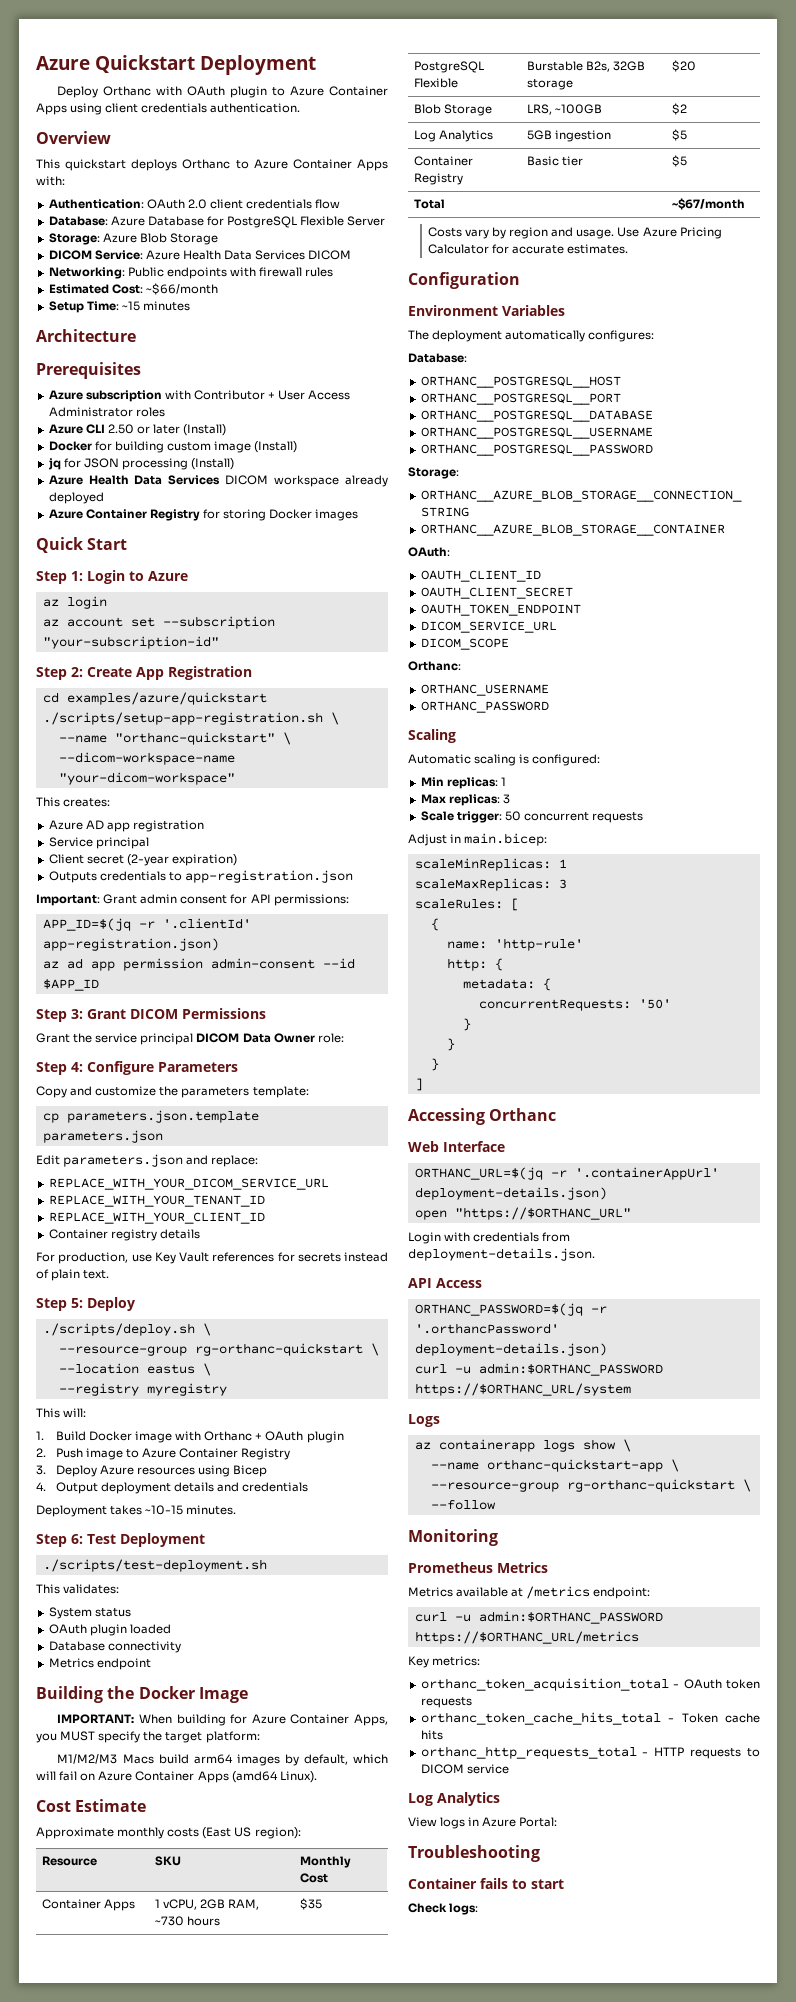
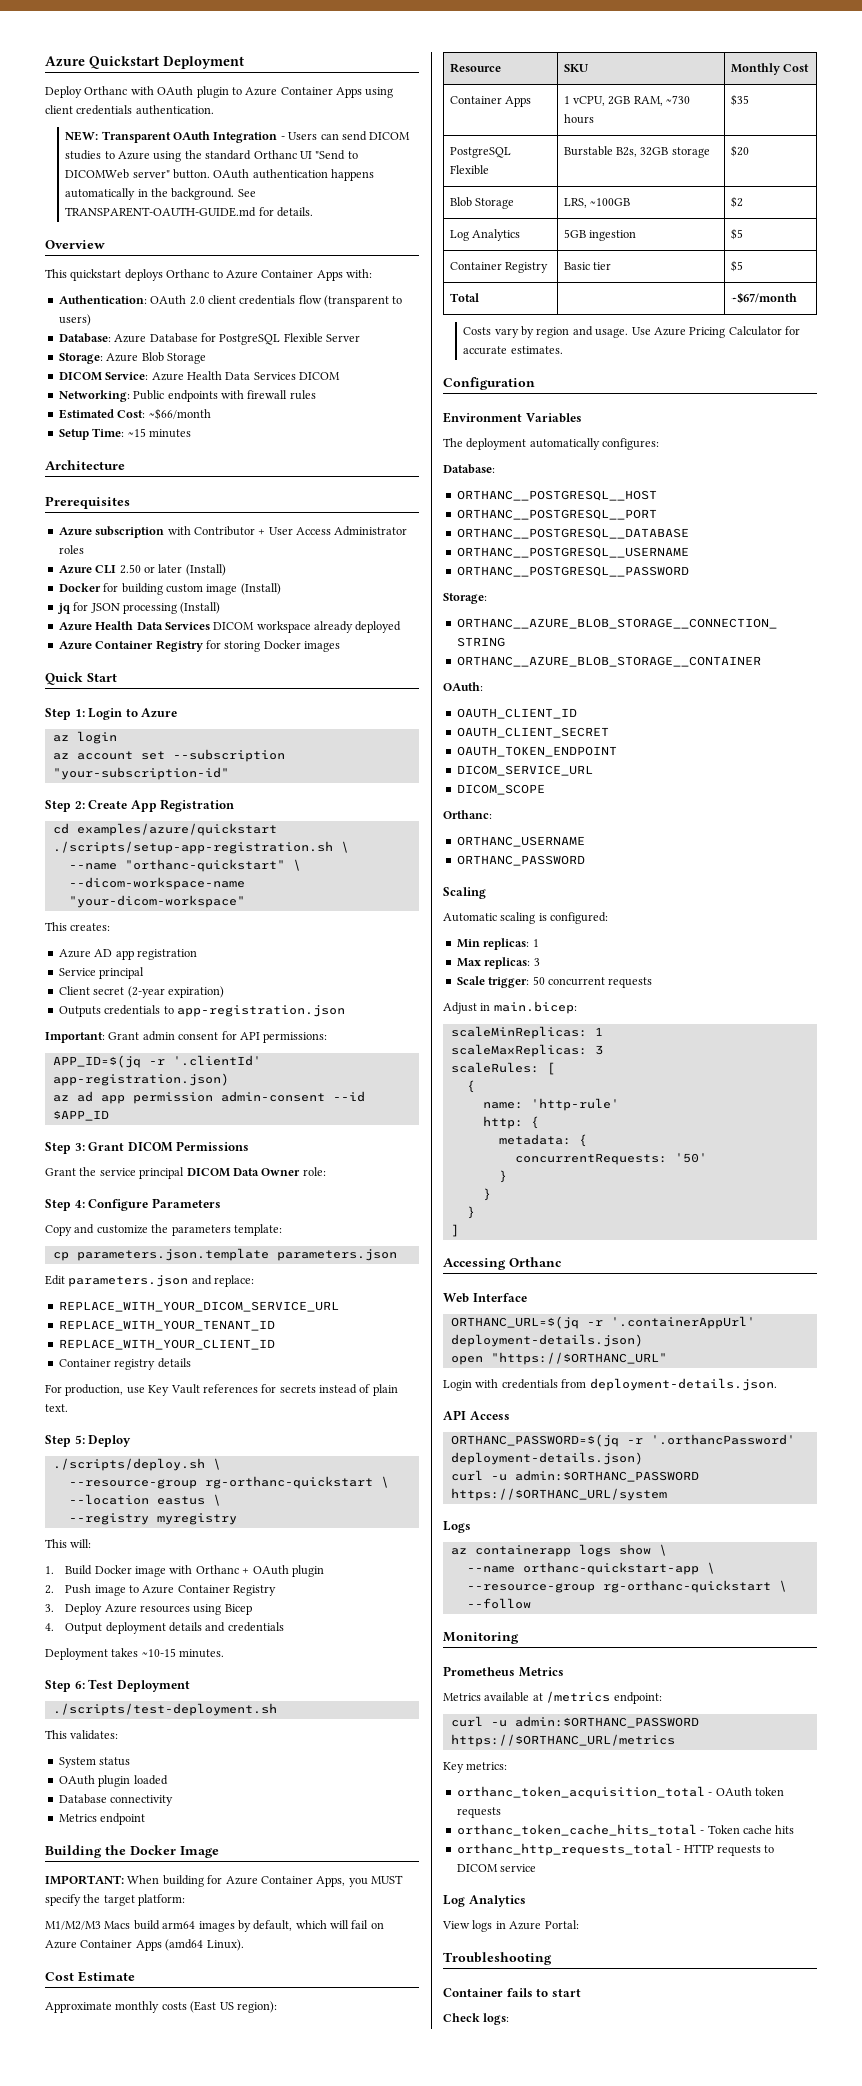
+ NEW: Transparent OAuth Integration - Users can send DICOM studies to Azure using the standard Orthanc UI "Send to DICOMWeb server" button. OAuth authentication happens automatically in the background. See TRANSPARENT-OAUTH-GUIDE.md for details.
- Authentication: OAuth 2.0 client credentials flow
+ Authentication: OAuth 2.0 client credentials flow (transparent to users)

